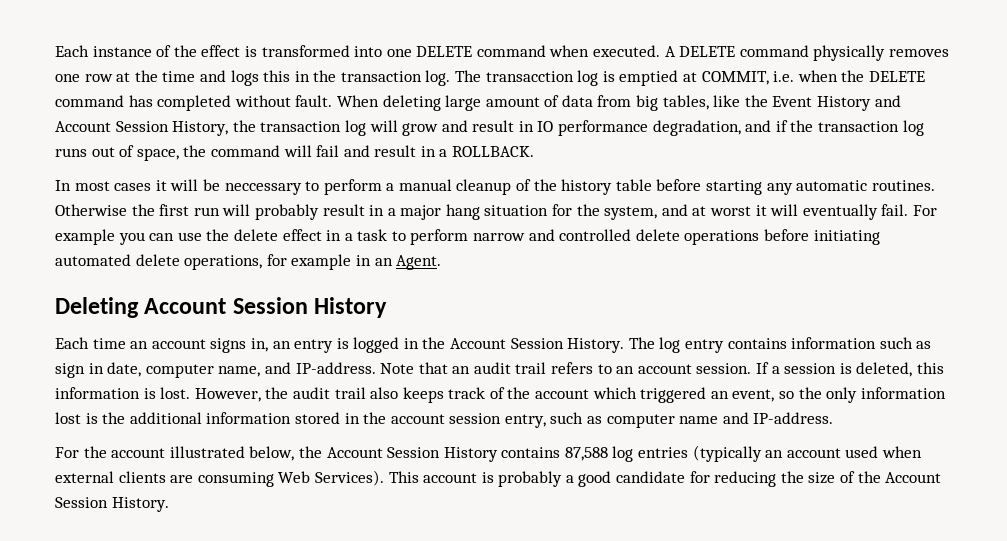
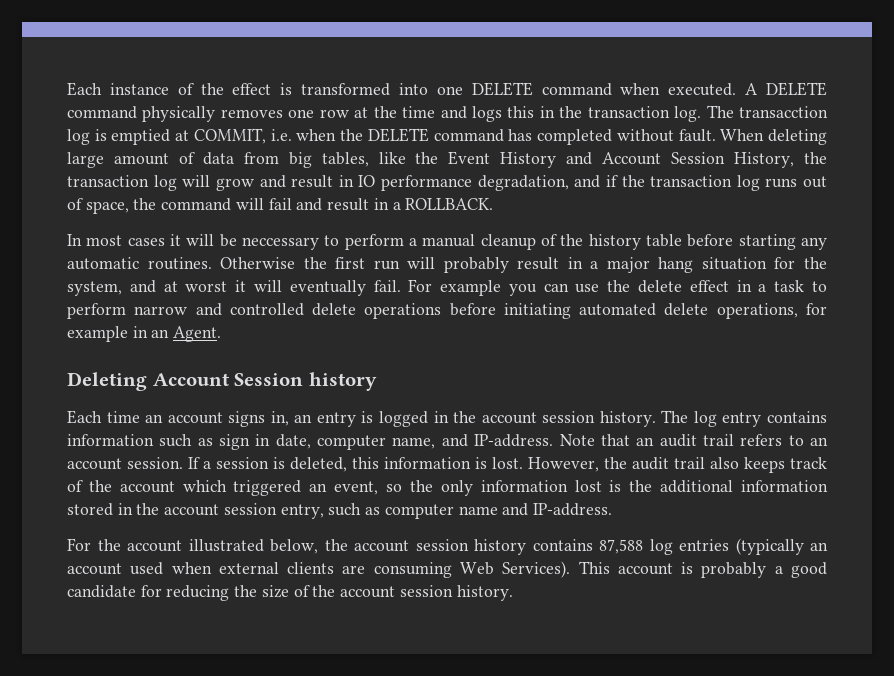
- Deleting Account Session History
+ Deleting Account Session history
- Each time an account signs in, an entry is logged in the Account Session History.
+ Each time an account signs in, an entry is logged in the account session history.
- For the account illustrated below, the Account Session History contains 87,588 log entries (typically an account used when external clients are consuming Web Services).
+ For the account illustrated below, the account session history contains 87,588 log entries (typically an account used when external clients are consuming Web Services).
- This account is probably a good candidate for reducing the size of the Account Session History.
+ This account is probably a good candidate for reducing the size of the account session history.

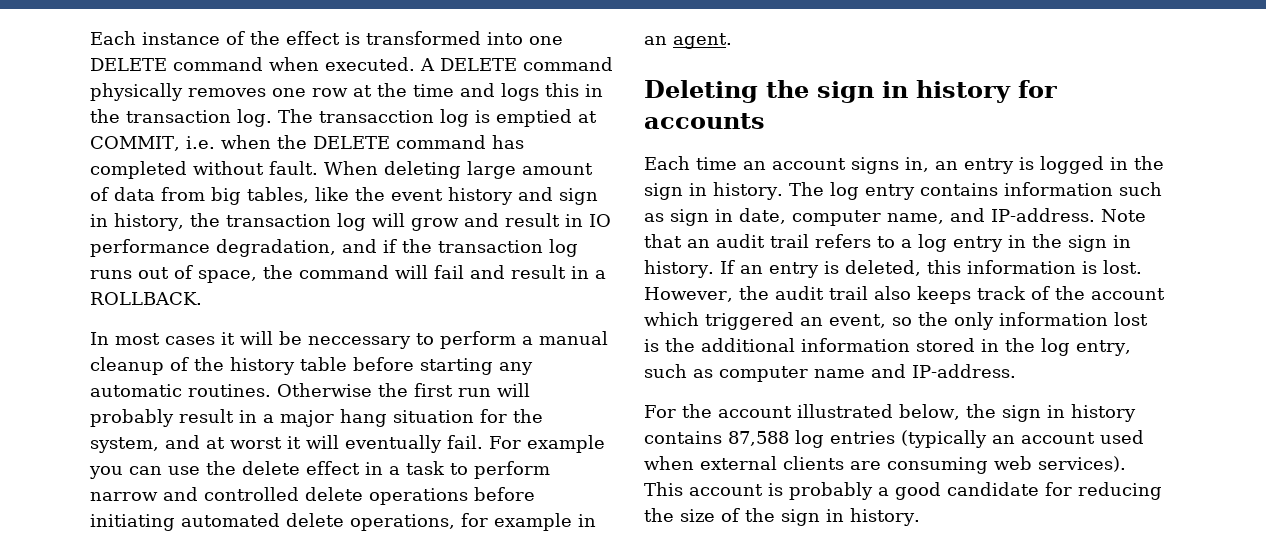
- When deleting large amount of data from big tables, like the Event History and Account Session History, the transaction log will grow and result in IO performance degradation, and if the transaction log runs out of space, the command will fail and result in a ROLLBACK.
+ When deleting large amount of data from big tables, like the event history and sign in history, the transaction log will grow and result in IO performance degradation, and if the transaction log runs out of space, the command will fail and result in a ROLLBACK.
- For example you can use the delete effect in a task to perform narrow and controlled delete operations before initiating automated delete operations, for example in an Agent.
+ For example you can use the delete effect in a task to perform narrow and controlled delete operations before initiating automated delete operations, for example in an agent.
- Deleting Account Session history
+ Deleting the sign in history for accounts
- Each time an account signs in, an entry is logged in the account session history.
+ Each time an account signs in, an entry is logged in the sign in history.
- Note that an audit trail refers to an account session. If a session is deleted, this information is lost.
+ Note that an audit trail refers to a log entry in the sign in history. If an entry is deleted, this information is lost.
- However, the audit trail also keeps track of the account which triggered an event, so the only information lost is the additional information stored in the account session entry, such as computer name and IP-address.
+ However, the audit trail also keeps track of the account which triggered an event, so the only information lost is the additional information stored in the log entry, such as computer name and IP-address.
- For the account illustrated below, the account session history contains 87,588 log entries (typically an account used when external clients are consuming Web Services).
+ For the account illustrated below, the sign in history contains 87,588 log entries (typically an account used when external clients are consuming web services).
- This account is probably a good candidate for reducing the size of the account session history.
+ This account is probably a good candidate for reducing the size of the sign in history.

